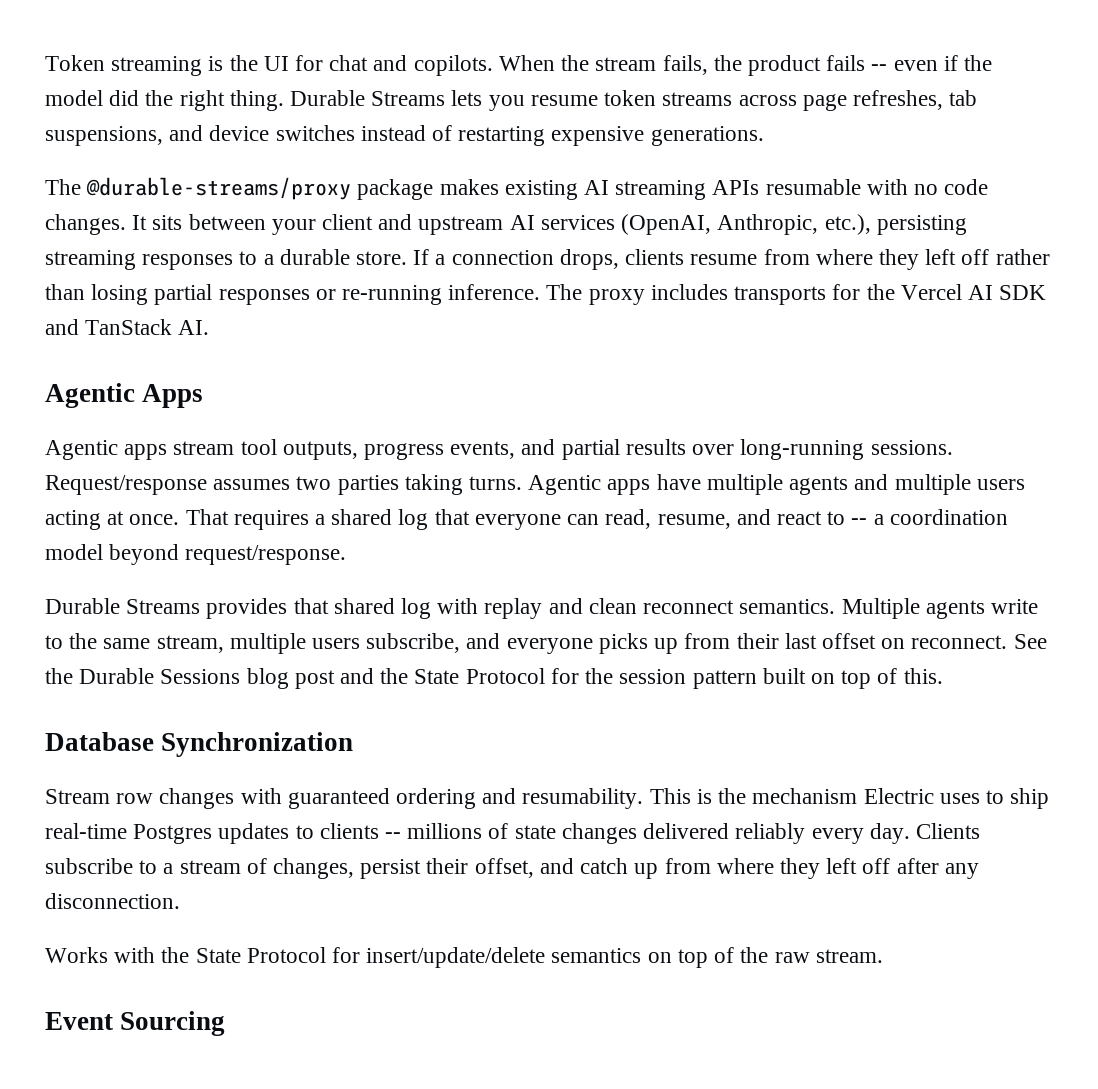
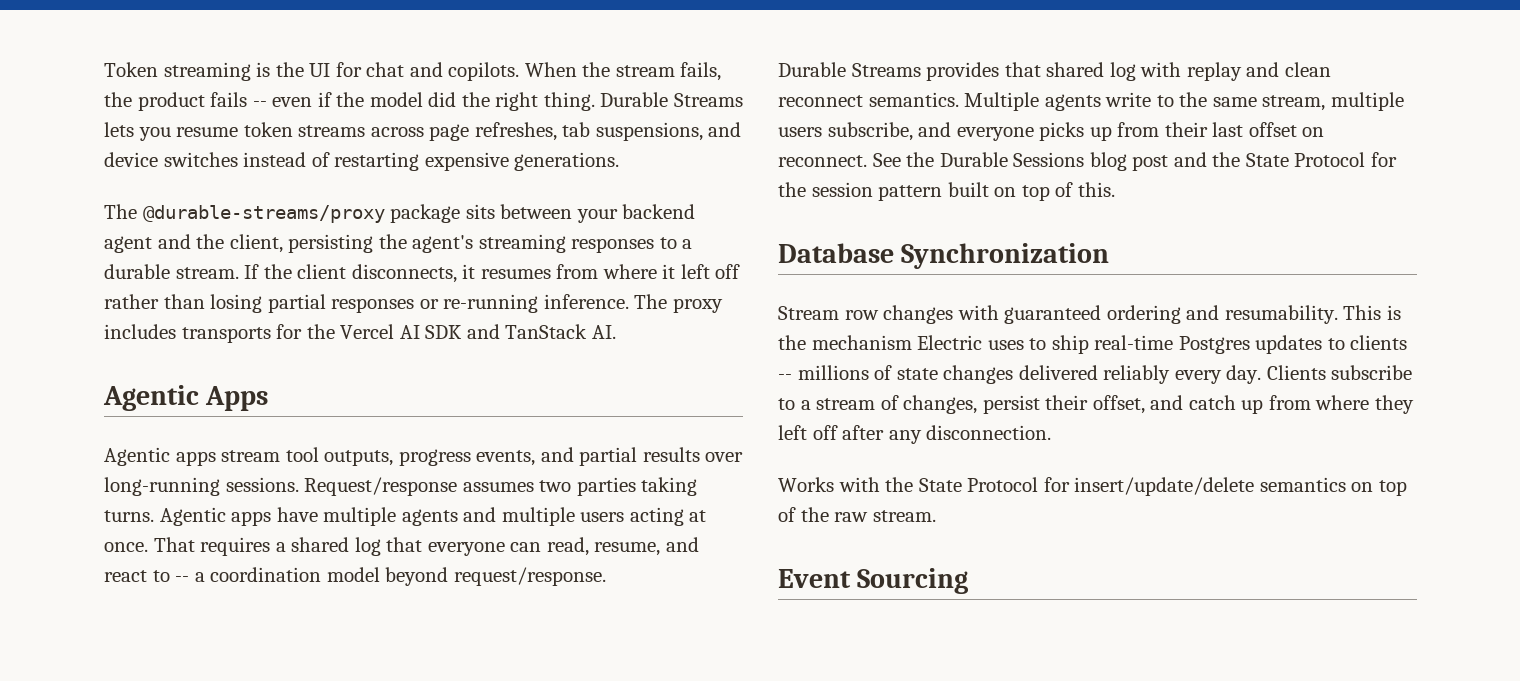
- The @durable-streams/proxy package makes existing AI streaming APIs resumable with no code changes. It sits between your client and upstream AI services (OpenAI, Anthropic, etc.), persisting streaming responses to a durable store. If a connection drops, clients resume from where they left off rather than losing partial responses or re-running inference.
+ The @durable-streams/proxy package sits between your backend agent and the client, persisting the agent's streaming responses to a durable stream. If the client disconnects, it resumes from where it left off rather than losing partial responses or re-running inference.

